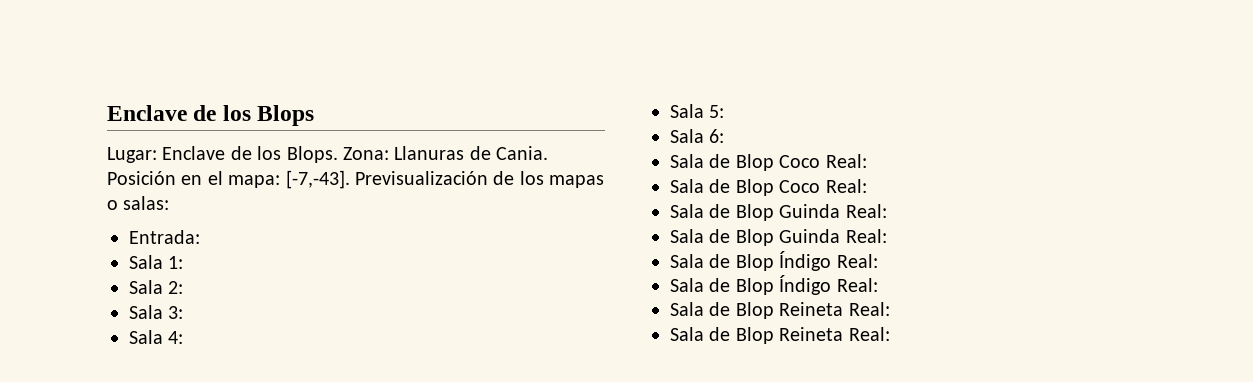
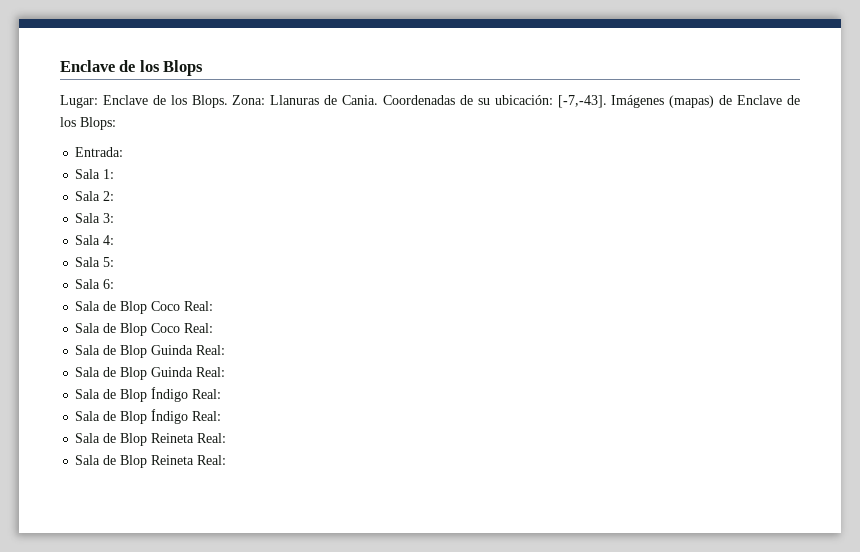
- Posición en el mapa: [-7,-43]. Previsualización de los mapas o salas:
+ Coordenadas de su ubicación: [-7,-43]. Imágenes (mapas) de Enclave de los Blops:

